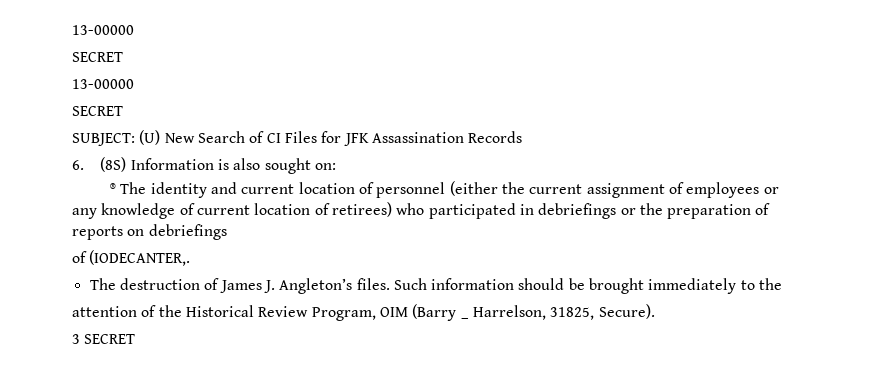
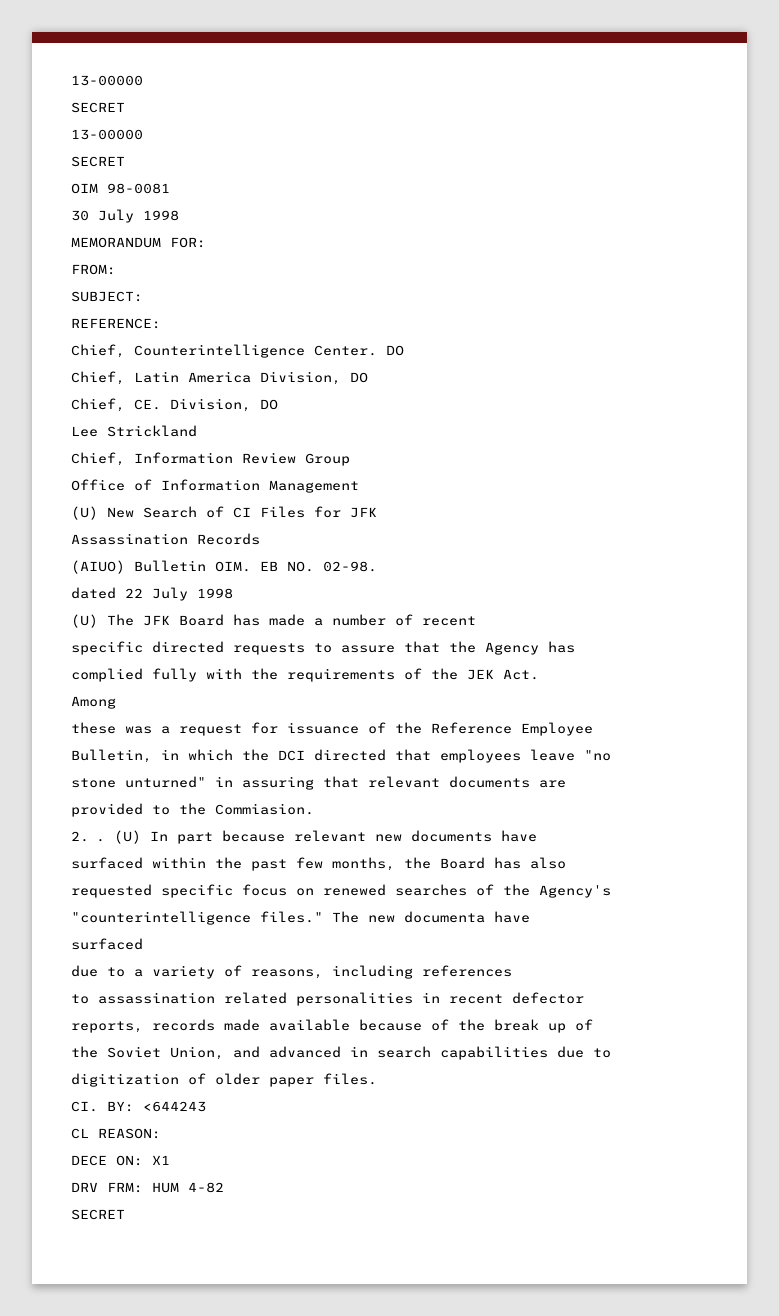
- SUBJECT: (U) New Search of CI Files for JFK Assassination Records
+ OIM 98-0081
+ 30 July 1998
+ MEMORANDUM FOR:
+ FROM:
+ SUBJECT:
+ REFERENCE:
+ Chief, Counterintelligence Center. DO
+ Chief, Latin America Division, DO
+ Chief, CE. Division, DO
+ Lee Strickland
+ Chief, Information Review Group
+ Office of Information Management
+ (U) New Search of CI Files for JFK
+ Assassination Records
- 6. (8S) Information is also sought on:
- ® The identity and current location of personnel (either the current assignment of employees or any knowledge of current location of retirees) who participated in debriefings or the preparation of reports on debriefings
- of (IODECANTER,.
- The destruction of James J. Angleton’s files. Such information should be brought immediately to the
- attention of the Historical Review Program, OIM (Barry _ Harrelson, 31825, Secure).
- 3 SECRET
+ (AIUO) Bulletin OIM. EB NO. 02-98.
+ dated 22 July 1998
+ (U) The JFK Board has made a number of recent
+ specific directed requests to assure that the Agency has
+ complied fully with the requirements of the JEK Act.
+ Among
+ these was a request for issuance of the Reference Employee
+ Bulletin, in which the DCI directed that employees leave "no
+ stone unturned" in assuring that relevant documents are
+ provided to the Commiasion.
+ 2. . (U) In part because relevant new documents have
+ surfaced within the past few months, the Board has also
+ requested specific focus on renewed searches of the Agency's
+ "counterintelligence files." The new documenta have
+ surfaced
+ due to a variety of reasons, including references
+ to assassination related personalities in recent defector
+ reports, records made available because of the break up of
+ the Soviet Union, and advanced in search capabilities due to
+ digitization of older paper files.
+ CI. BY: <644243
+ CL REASON:
+ DECE ON: X1
+ DRV FRM: HUM 4-82
+ SECRET

